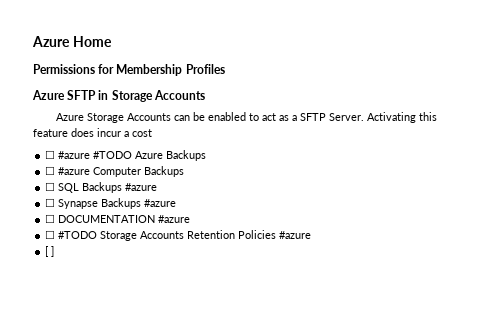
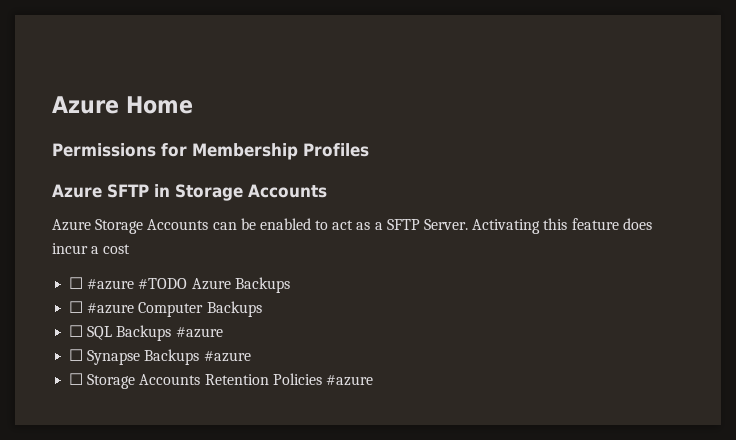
- ☐ DOCUMENTATION #azure
- ☐ #TODO Storage Accounts Retention Policies #azure
+ ☐ Storage Accounts Retention Policies #azure
- [ ]

